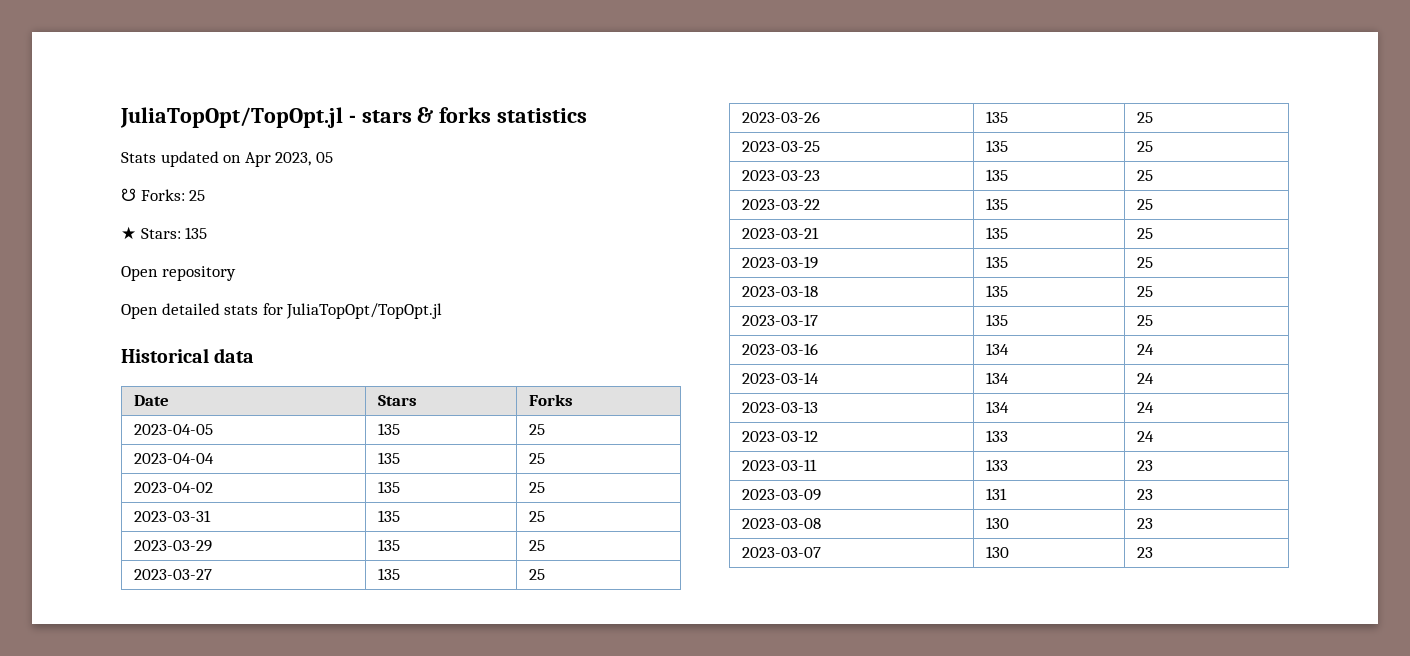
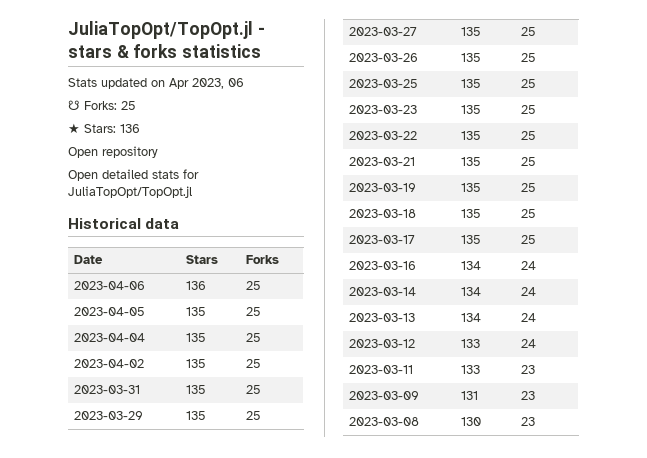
- Stats updated on Apr 2023, 05
+ Stats updated on Apr 2023, 06
- ★ Stars: 135
+ ★ Stars: 136
+ 2023-04-06 | 136 | 25
- 2023-03-07 | 130 | 23

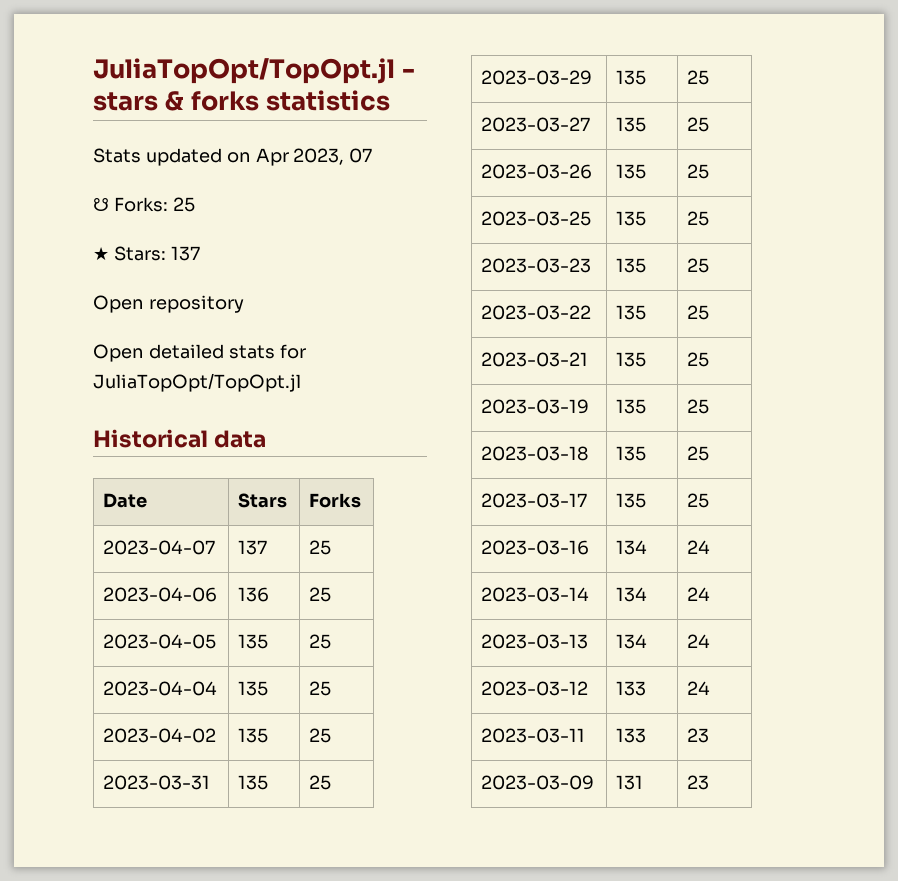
- Stats updated on Apr 2023, 06
+ Stats updated on Apr 2023, 07
- ★ Stars: 136
+ ★ Stars: 137
+ 2023-04-07 | 137 | 25
- 2023-03-08 | 130 | 23

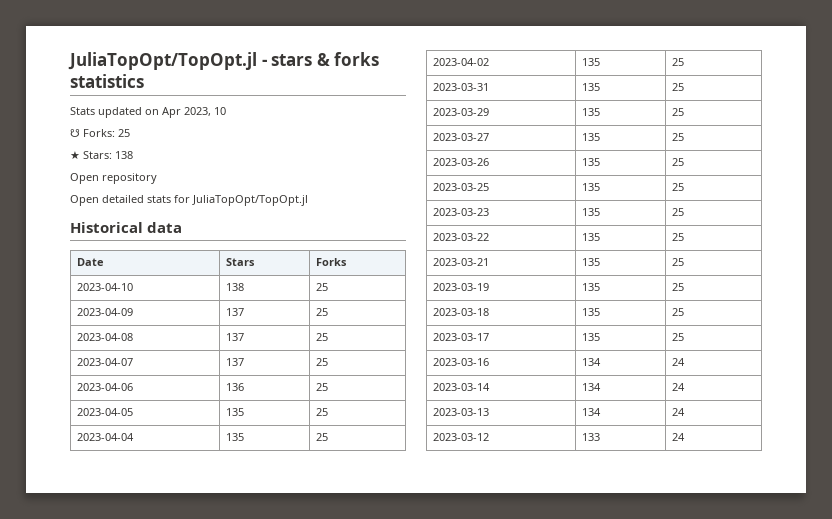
- Stats updated on Apr 2023, 07
+ Stats updated on Apr 2023, 10
- ★ Stars: 137
+ ★ Stars: 138
+ 2023-04-10 | 138 | 25
+ 2023-04-09 | 137 | 25
+ 2023-04-08 | 137 | 25
- 2023-03-11 | 133 | 23
- 2023-03-09 | 131 | 23

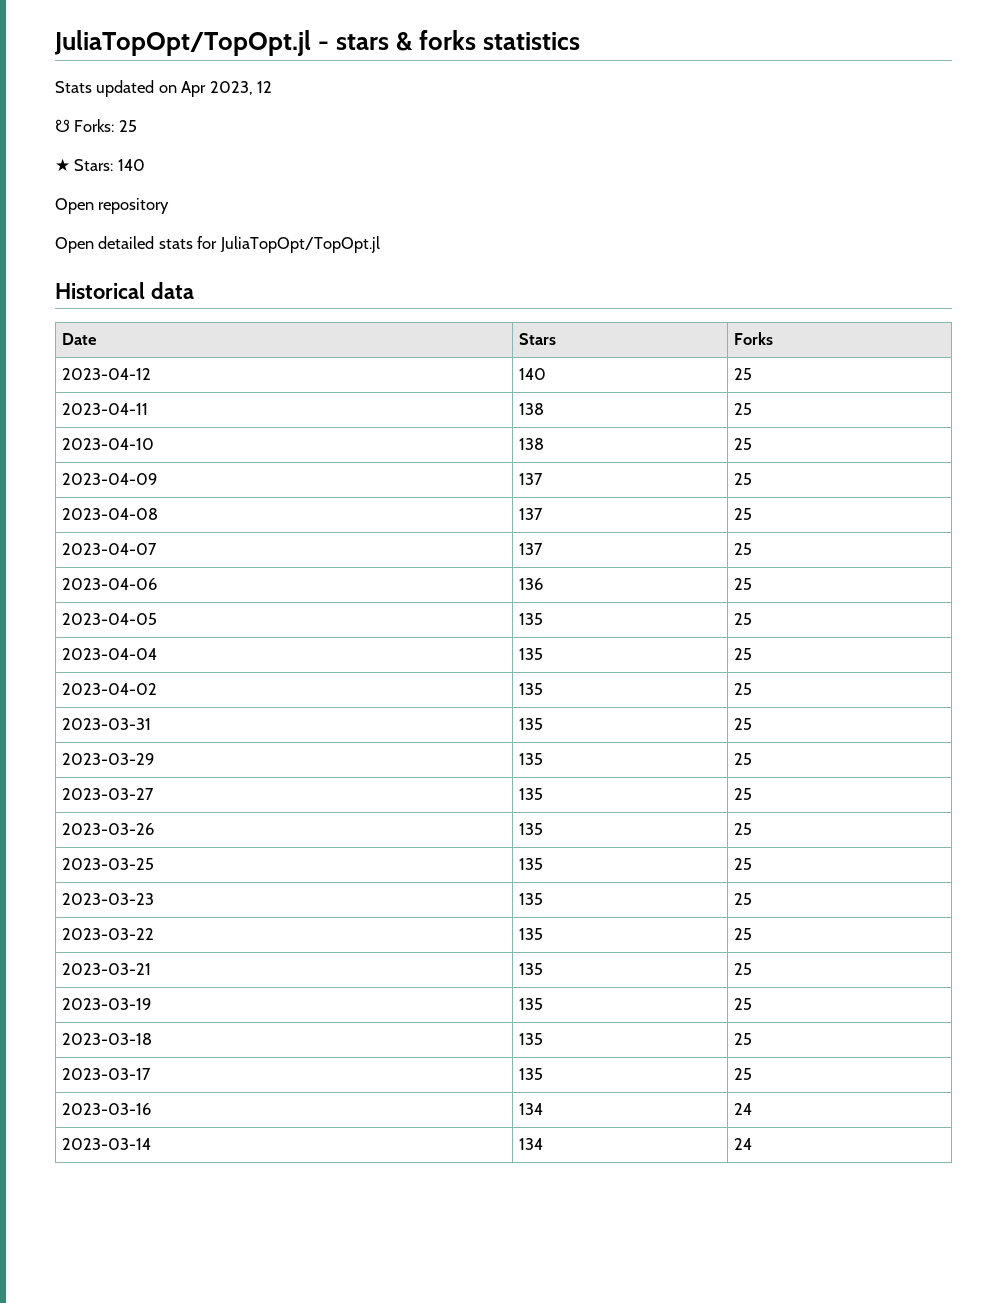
- Stats updated on Apr 2023, 10
+ Stats updated on Apr 2023, 12
- ★ Stars: 138
+ ★ Stars: 140
+ 2023-04-12 | 140 | 25
+ 2023-04-11 | 138 | 25
- 2023-03-13 | 134 | 24
- 2023-03-12 | 133 | 24

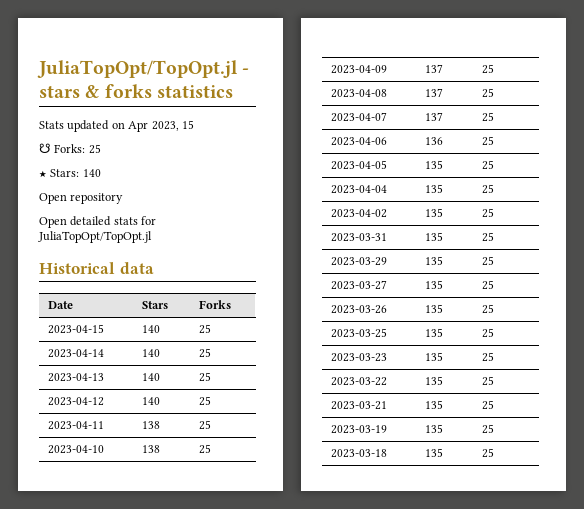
- Stats updated on Apr 2023, 12
+ Stats updated on Apr 2023, 15
+ 2023-04-15 | 140 | 25
+ 2023-04-14 | 140 | 25
+ 2023-04-13 | 140 | 25
- 2023-03-17 | 135 | 25
- 2023-03-16 | 134 | 24
- 2023-03-14 | 134 | 24

